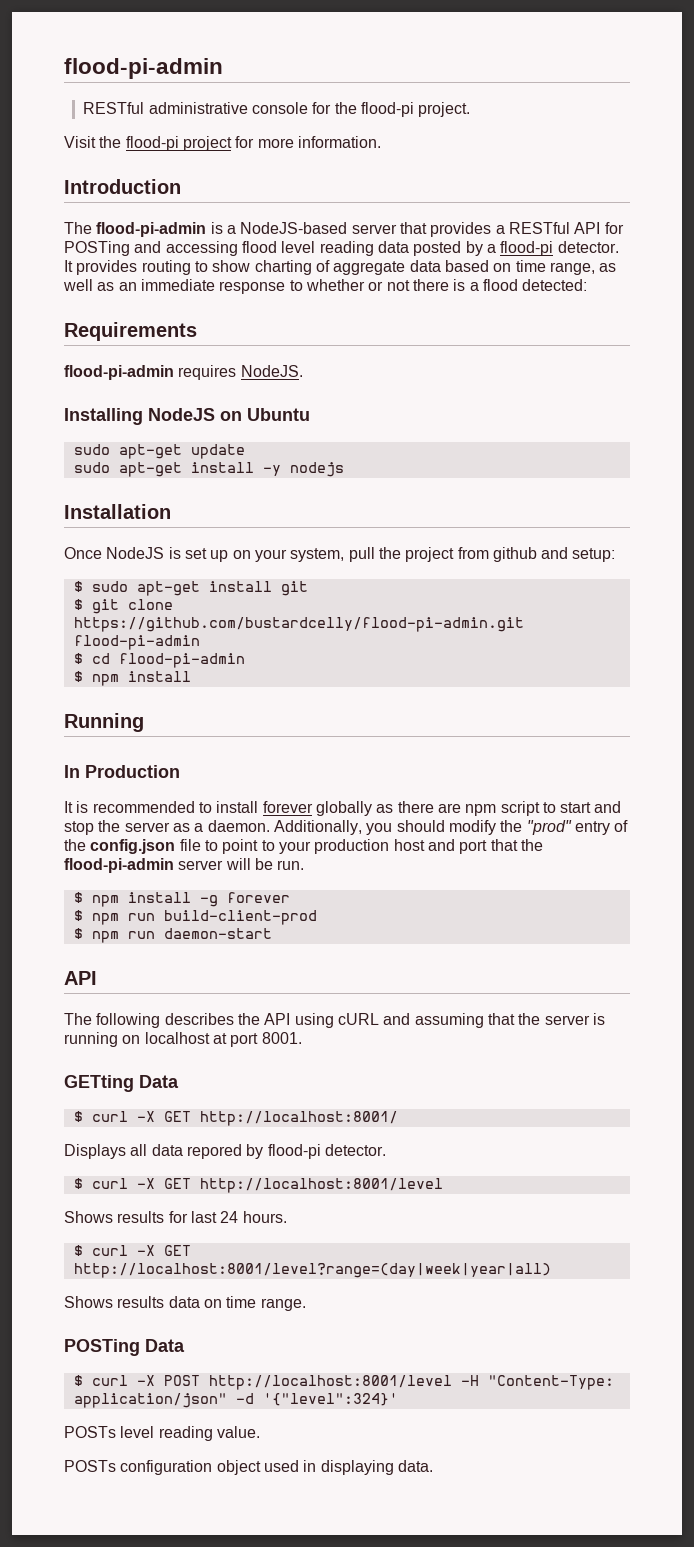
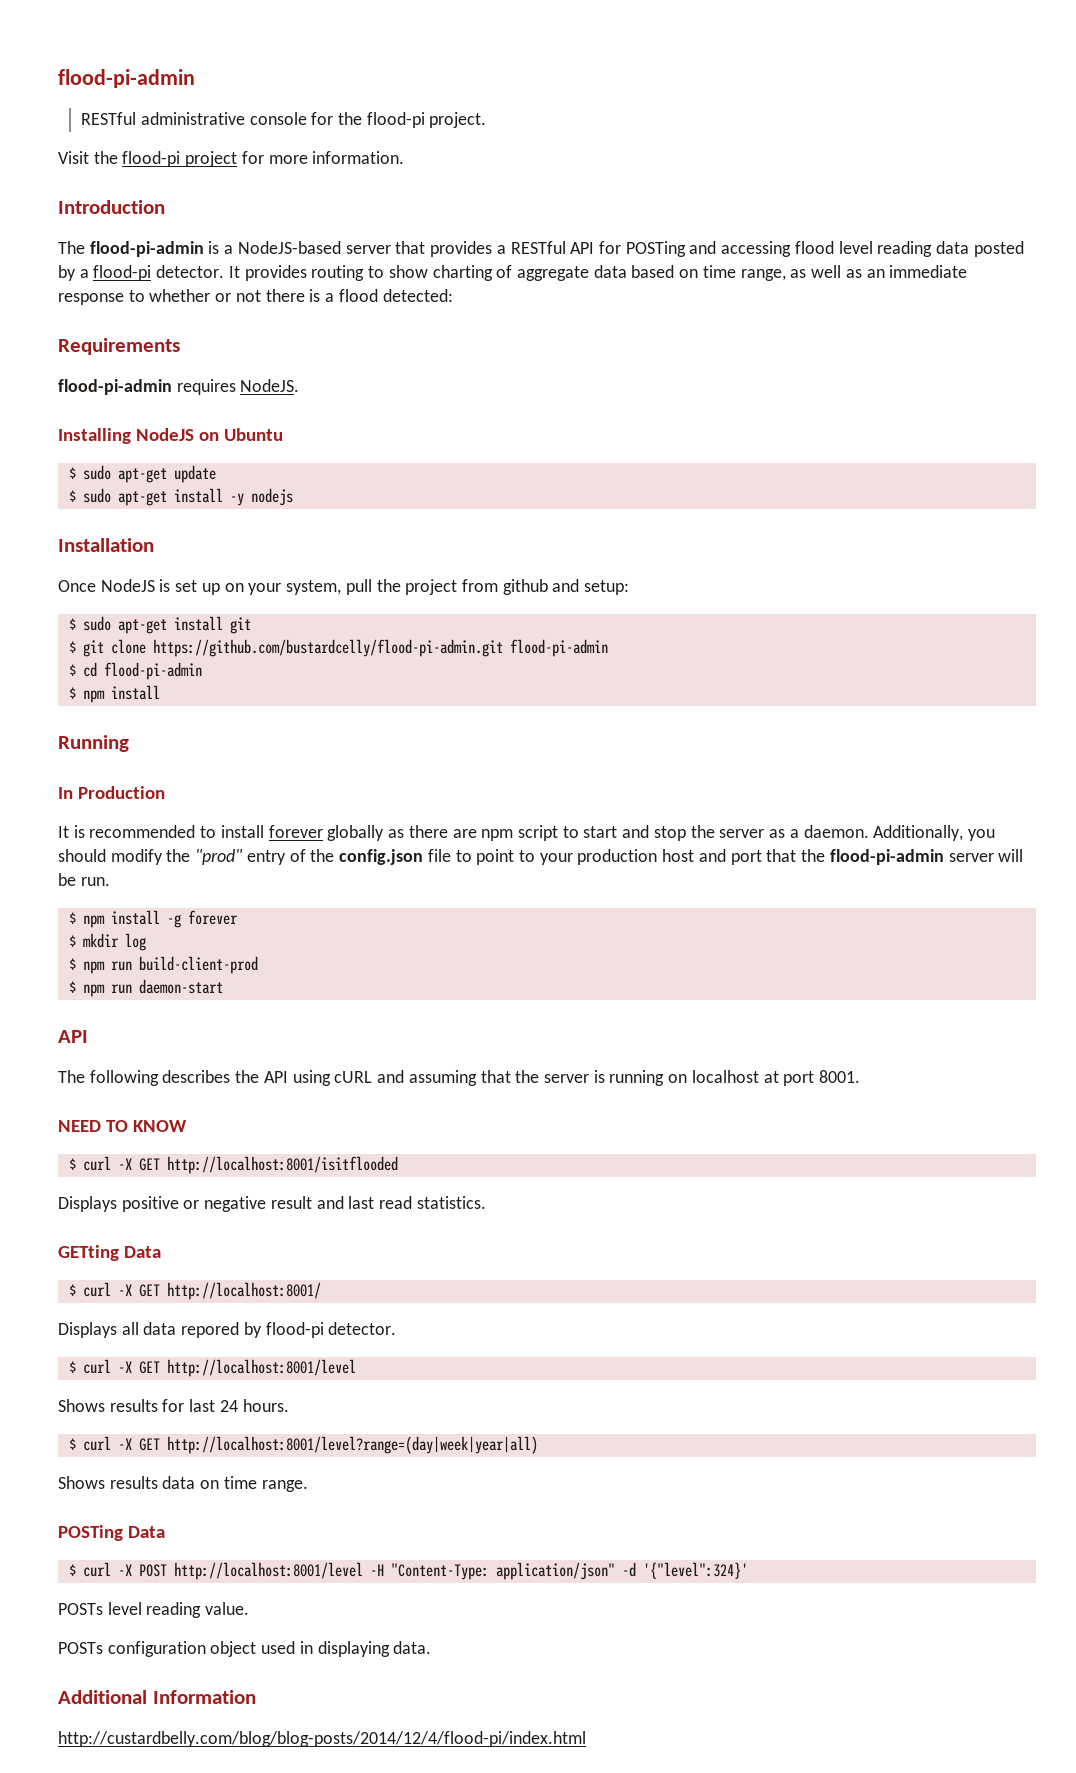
- sudo apt-get update
+ $ sudo apt-get update
- sudo apt-get install -y nodejs
+ $ sudo apt-get install -y nodejs
+ $ mkdir log
+ NEED TO KNOW
+ $ curl -X GET http://localhost:8001/isitflooded
+ Displays positive or negative result and last read statistics.
+ Additional Information
+ http://custardbelly.com/blog/blog-posts/2014/12/4/flood-pi/index.html

